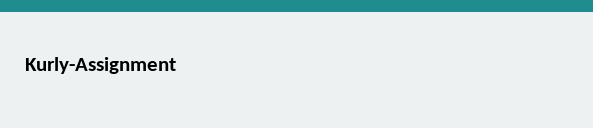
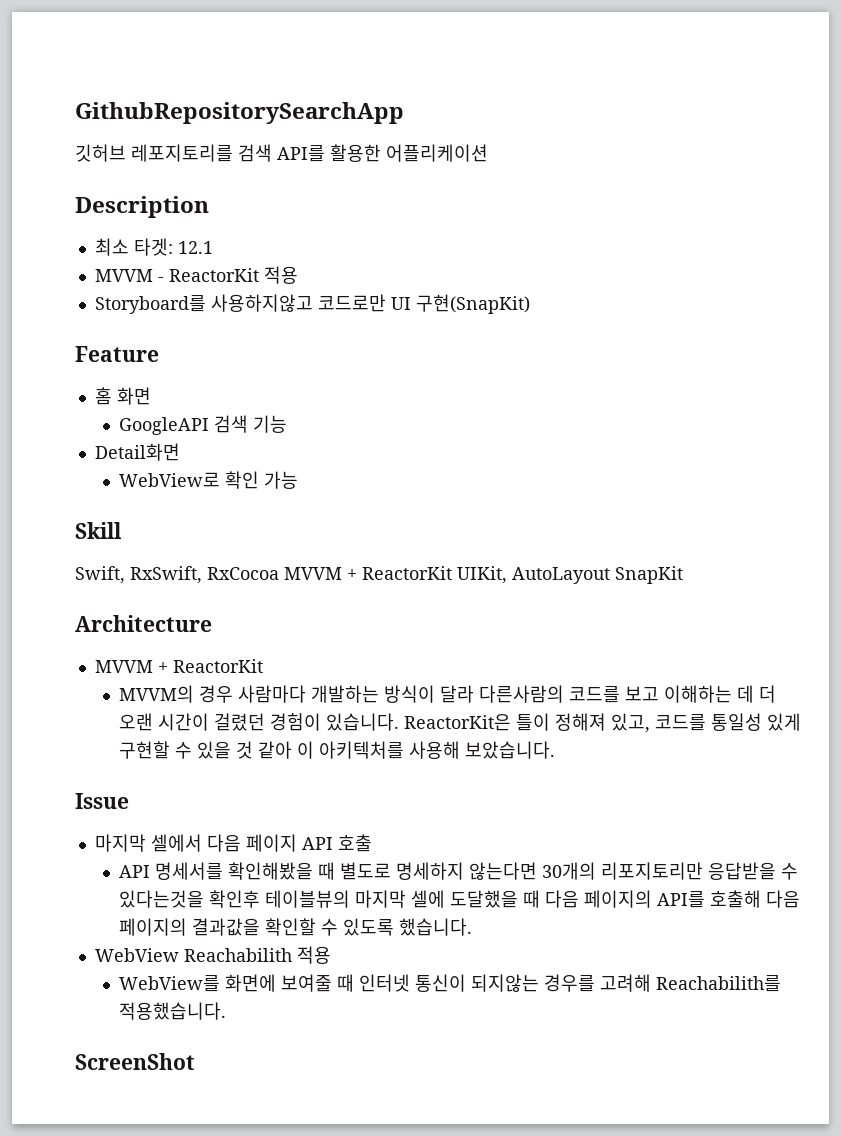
- Kurly-Assignment
+ GithubRepositorySearchApp
+ 깃허브 레포지토리를 검색 API를 활용한 어플리케이션
+ Description
+ 최소 타겟: 12.1
+ MVVM - ReactorKit 적용
+ Storyboard를 사용하지않고 코드로만 UI 구현(SnapKit)
+ Feature
+ 홈 화면
+ GoogleAPI 검색 기능
+ Detail화면
+ WebView로 확인 가능
+ Skill
+ Swift, RxSwift, RxCocoa MVVM + ReactorKit UIKit, AutoLayout SnapKit
+ Architecture
+ MVVM + ReactorKit
+ MVVM의 경우 사람마다 개발하는 방식이 달라 다른사람의 코드를 보고 이해하는 데 더 오랜 시간이 걸렸던 경험이 있습니다. ReactorKit은 틀이 정해져 있고, 코드를 통일성 있게 구현할 수 있을 것 같아 이 아키텍처를 사용해 보았습니다.
+ Issue
+ 마지막 셀에서 다음 페이지 API 호출
+ API 명세서를 확인해봤을 때 별도로 명세하지 않는다면 30개의 리포지토리만 응답받을 수 있다는것을 확인후 테이블뷰의 마지막 셀에 도달했을 때 다음 페이지의 API를 호출해 다음 페이지의 결과값을 확인할 수 있도록 했습니다.
+ WebView Reachabilith 적용
+ WebView를 화면에 보여줄 때 인터넷 통신이 되지않는 경우를 고려해 Reachabilith를 적용했습니다.
+ ScreenShot

